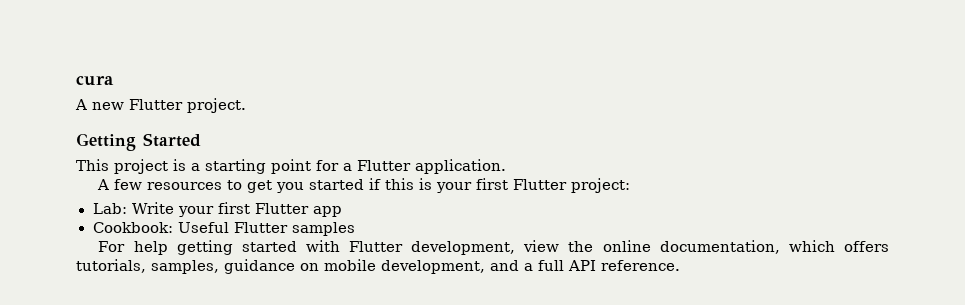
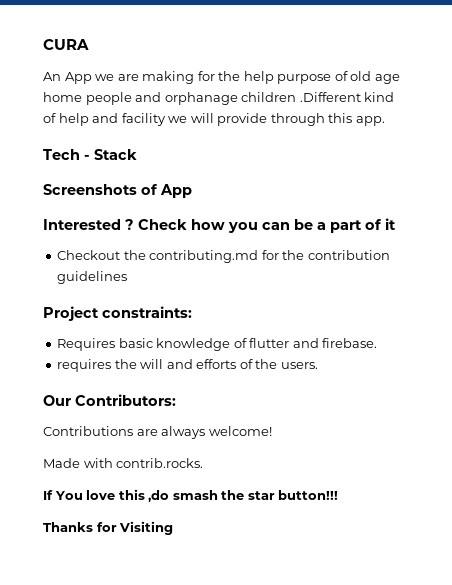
- cura
- A new Flutter project.
- Getting Started
- This project is a starting point for a Flutter application.
- A few resources to get you started if this is your first Flutter project:
- Lab: Write your first Flutter app
- Cookbook: Useful Flutter samples
- For help getting started with Flutter development, view the online documentation, which offers tutorials, samples, guidance on mobile development, and a full API reference.
+ CURA
+ An App we are making for the help purpose of old age home people and orphanage children .Different kind of help and facility we will provide through this app.
+ Tech - Stack
+ Screenshots of App
+ Interested ? Check how you can be a part of it
+ Checkout the contributing.md for the contribution guidelines
+ Project constraints:
+ Requires basic knowledge of flutter and firebase.
+ requires the will and efforts of the users.
+ Our Contributors:
+ Contributions are always welcome!
+ Made with contrib.rocks.
+ If You love this ,do smash the star button!!!
+ Thanks for Visiting

